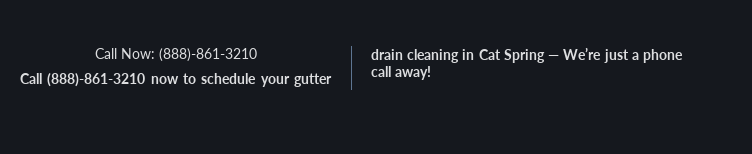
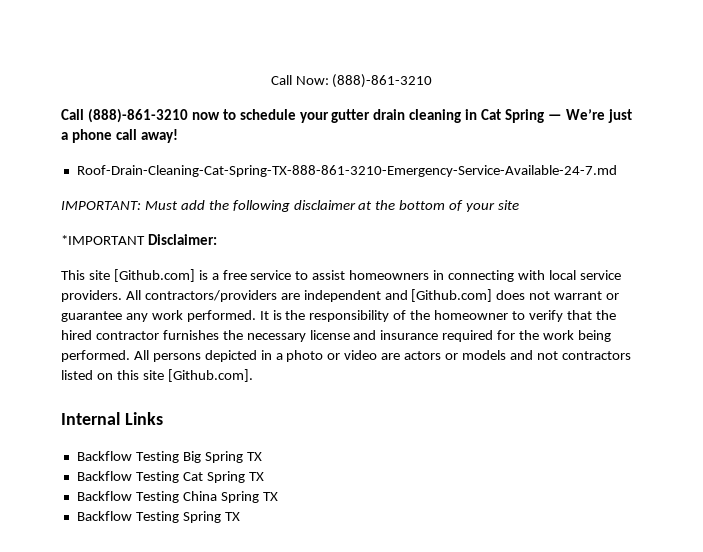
+ Roof-Drain-Cleaning-Cat-Spring-TX-888-861-3210-Emergency-Service-Available-24-7.md
+ IMPORTANT: Must add the following disclaimer at the bottom of your site
+ *IMPORTANT Disclaimer:
+ This site [Github.com] is a free service to assist homeowners in connecting with local service providers. All contractors/providers are independent and [Github.com] does not warrant or guarantee any work performed. It is the responsibility of the homeowner to verify that the hired contractor furnishes the necessary license and insurance required for the work being performed. All persons depicted in a photo or video are actors or models and not contractors listed on this site [Github.com].
+ Internal Links
+ Backflow Testing Big Spring TX
+ Backflow Testing Cat Spring TX
+ Backflow Testing China Spring TX
+ Backflow Testing Spring TX

